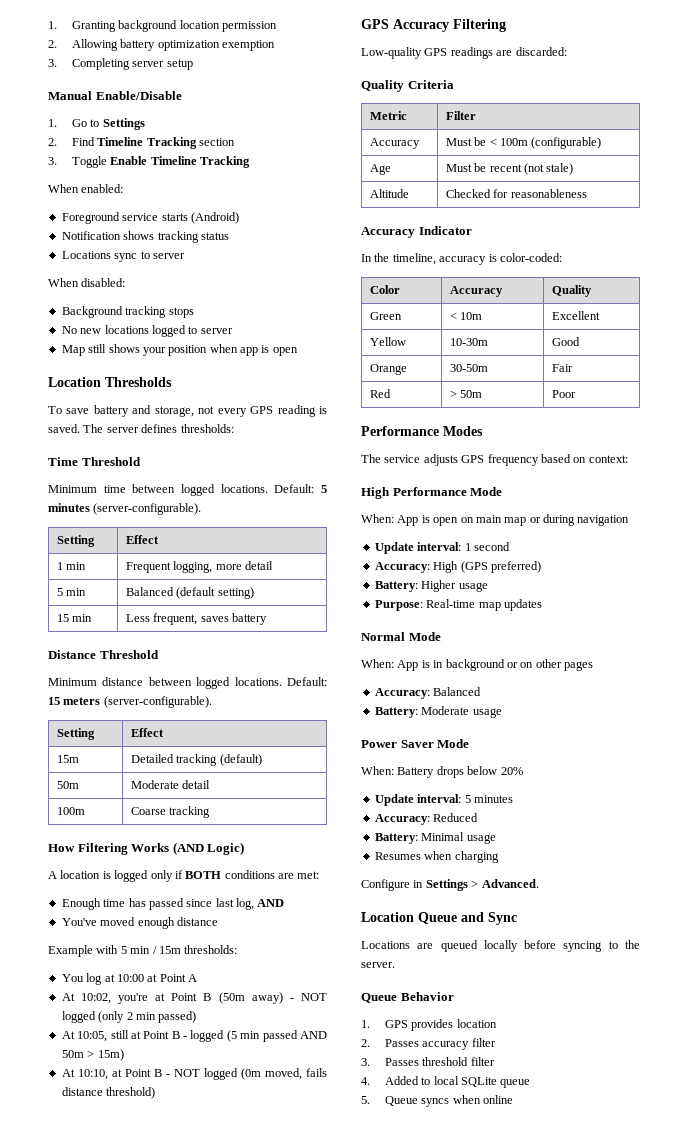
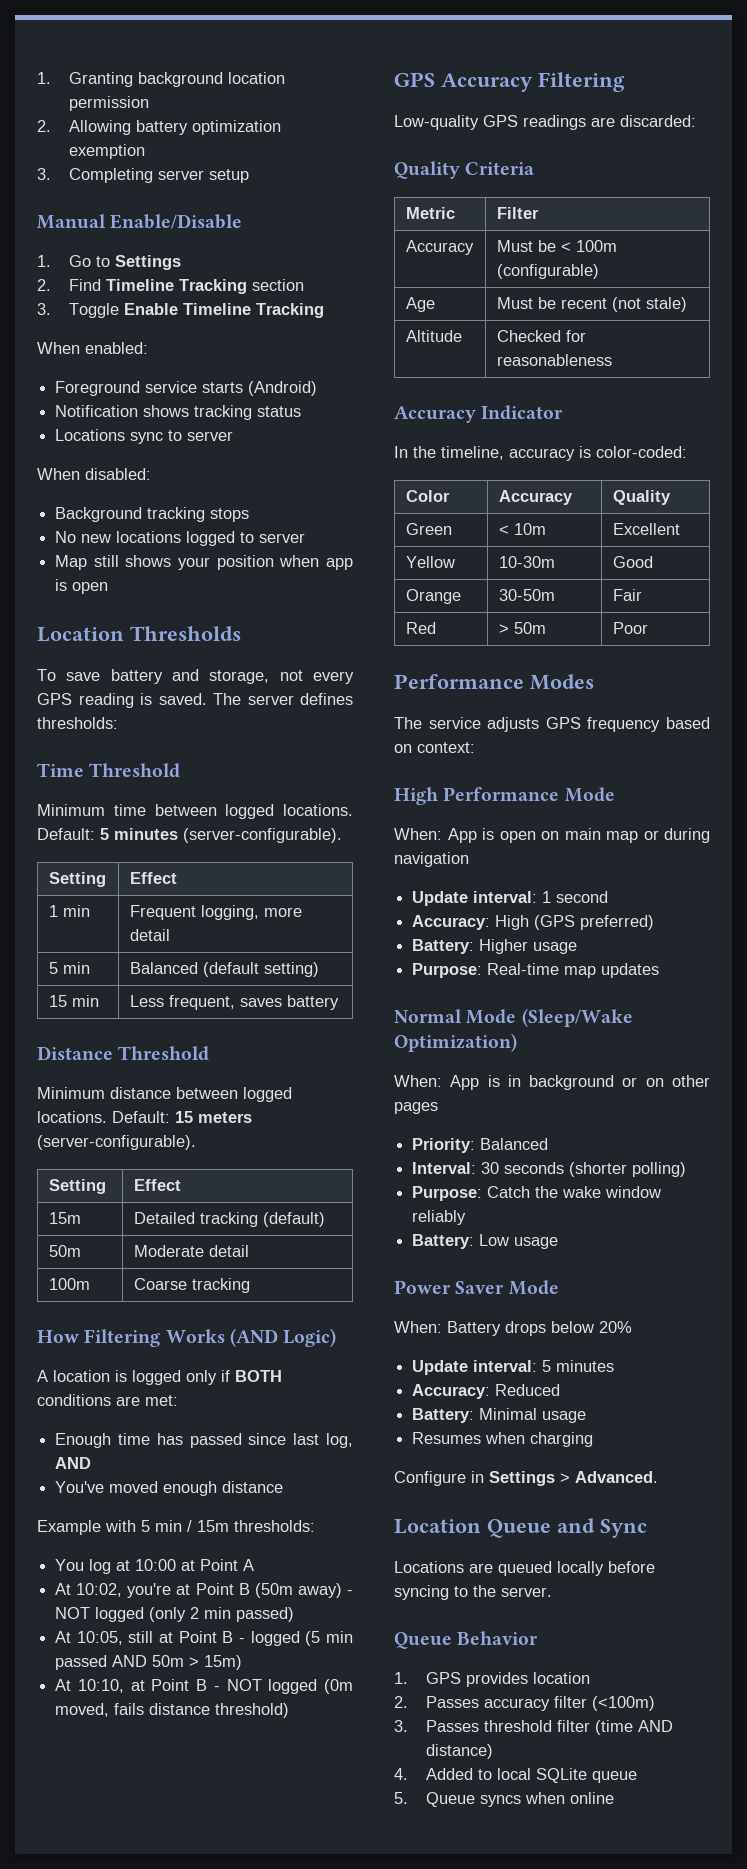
- Normal Mode
+ Normal Mode (Sleep/Wake Optimization)
- Accuracy: Balanced
- Battery: Moderate usage
+ Priority: Balanced
+ Interval: 30 seconds (shorter polling)
+ Purpose: Catch the wake window reliably
+ Battery: Low usage
- 2. Passes accuracy filter
+ 2. Passes accuracy filter (<100m)
- 3. Passes threshold filter
+ 3. Passes threshold filter (time AND distance)

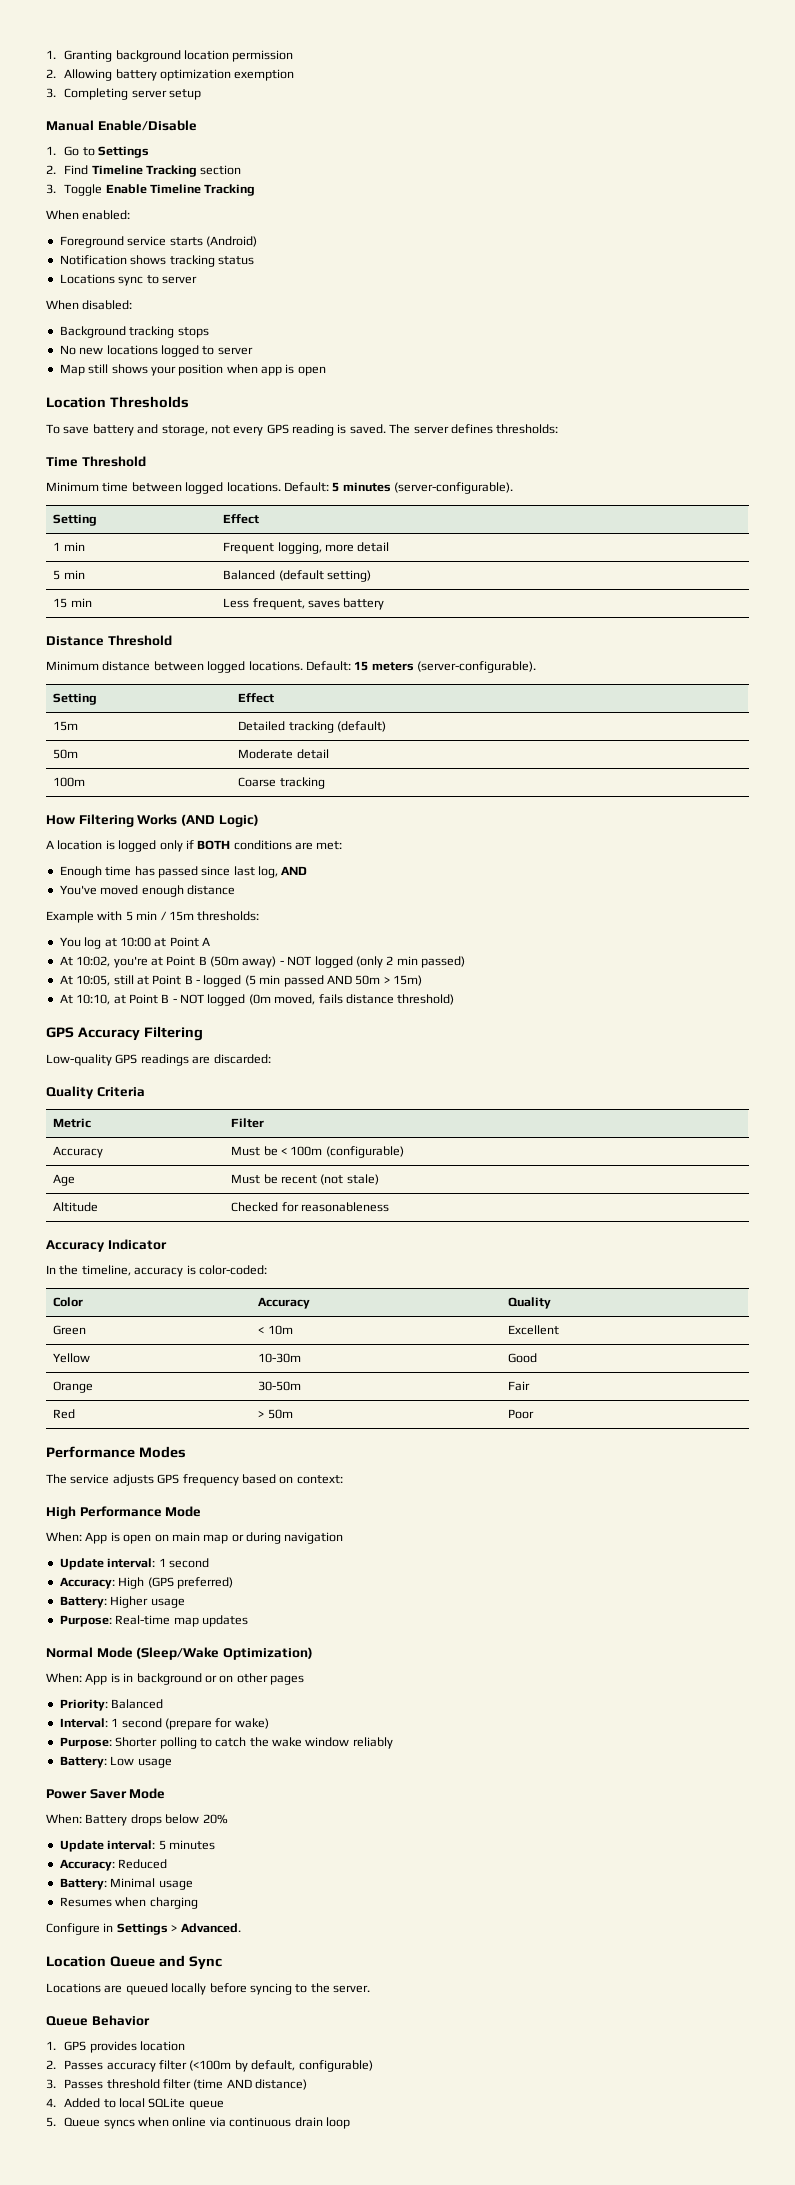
- Interval: 30 seconds (shorter polling)
- Purpose: Catch the wake window reliably
+ Interval: 1 second (prepare for wake)
+ Purpose: Shorter polling to catch the wake window reliably
- 2. Passes accuracy filter (<100m)
+ 2. Passes accuracy filter (<100m by default, configurable)
- 5. Queue syncs when online
+ 5. Queue syncs when online via continuous drain loop

